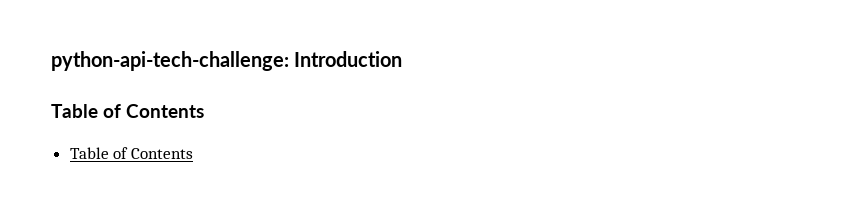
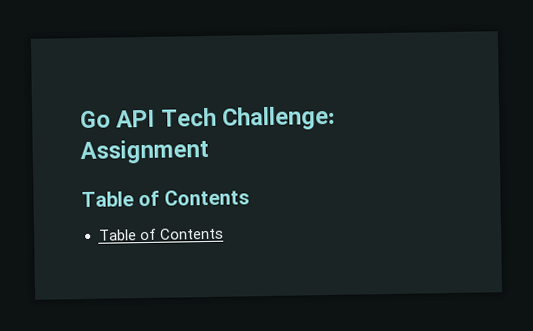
- python-api-tech-challenge: Introduction
+ Go API Tech Challenge: Assignment

